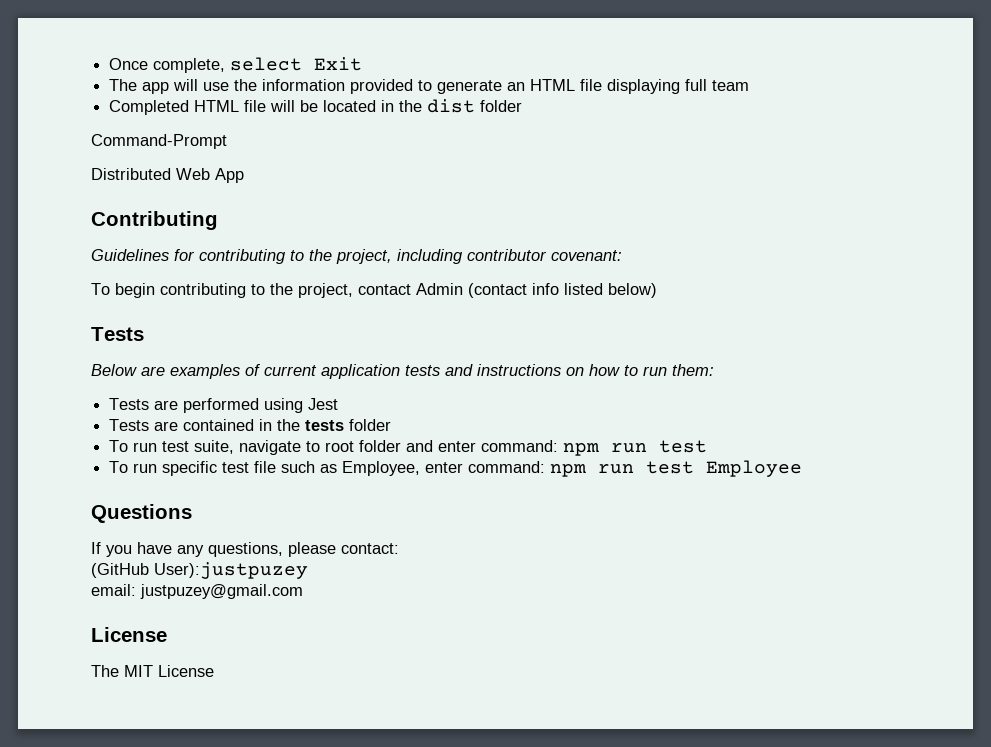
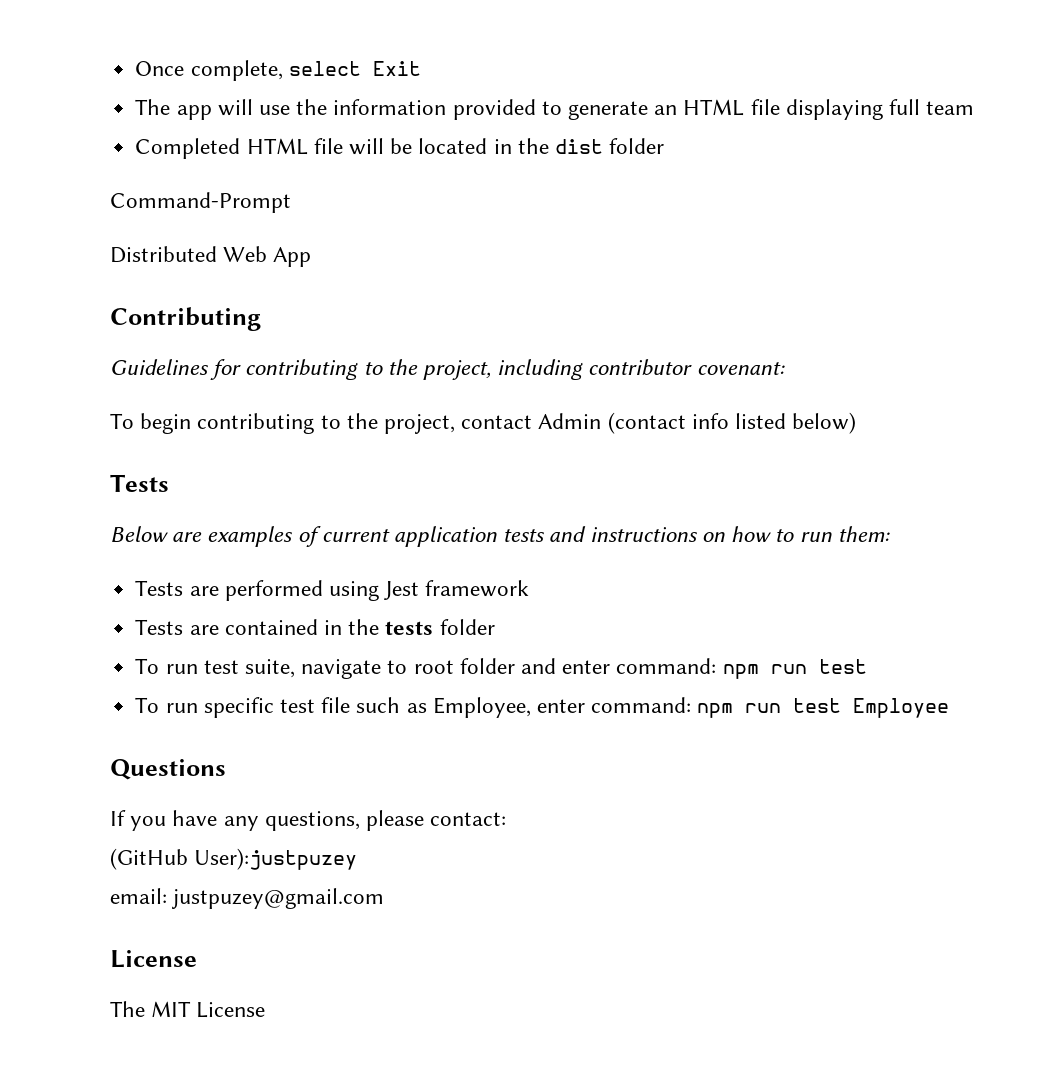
- Tests are performed using Jest
+ Tests are performed using Jest framework

